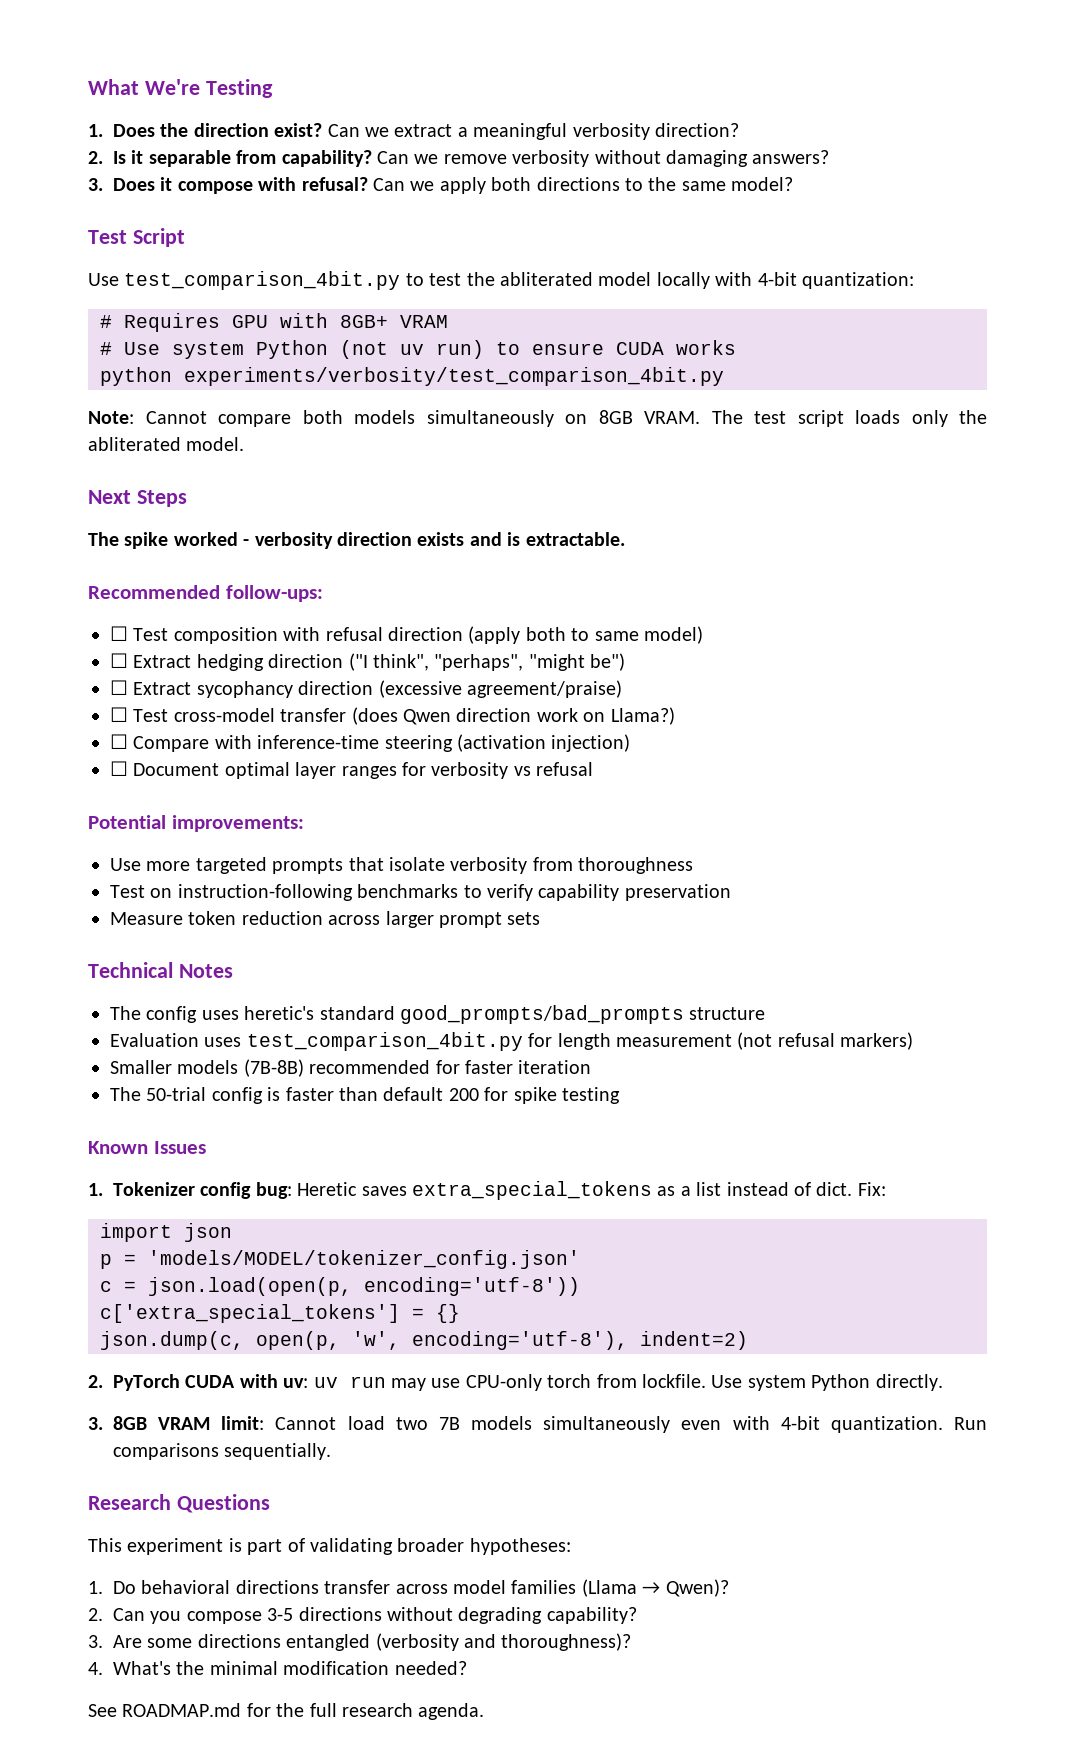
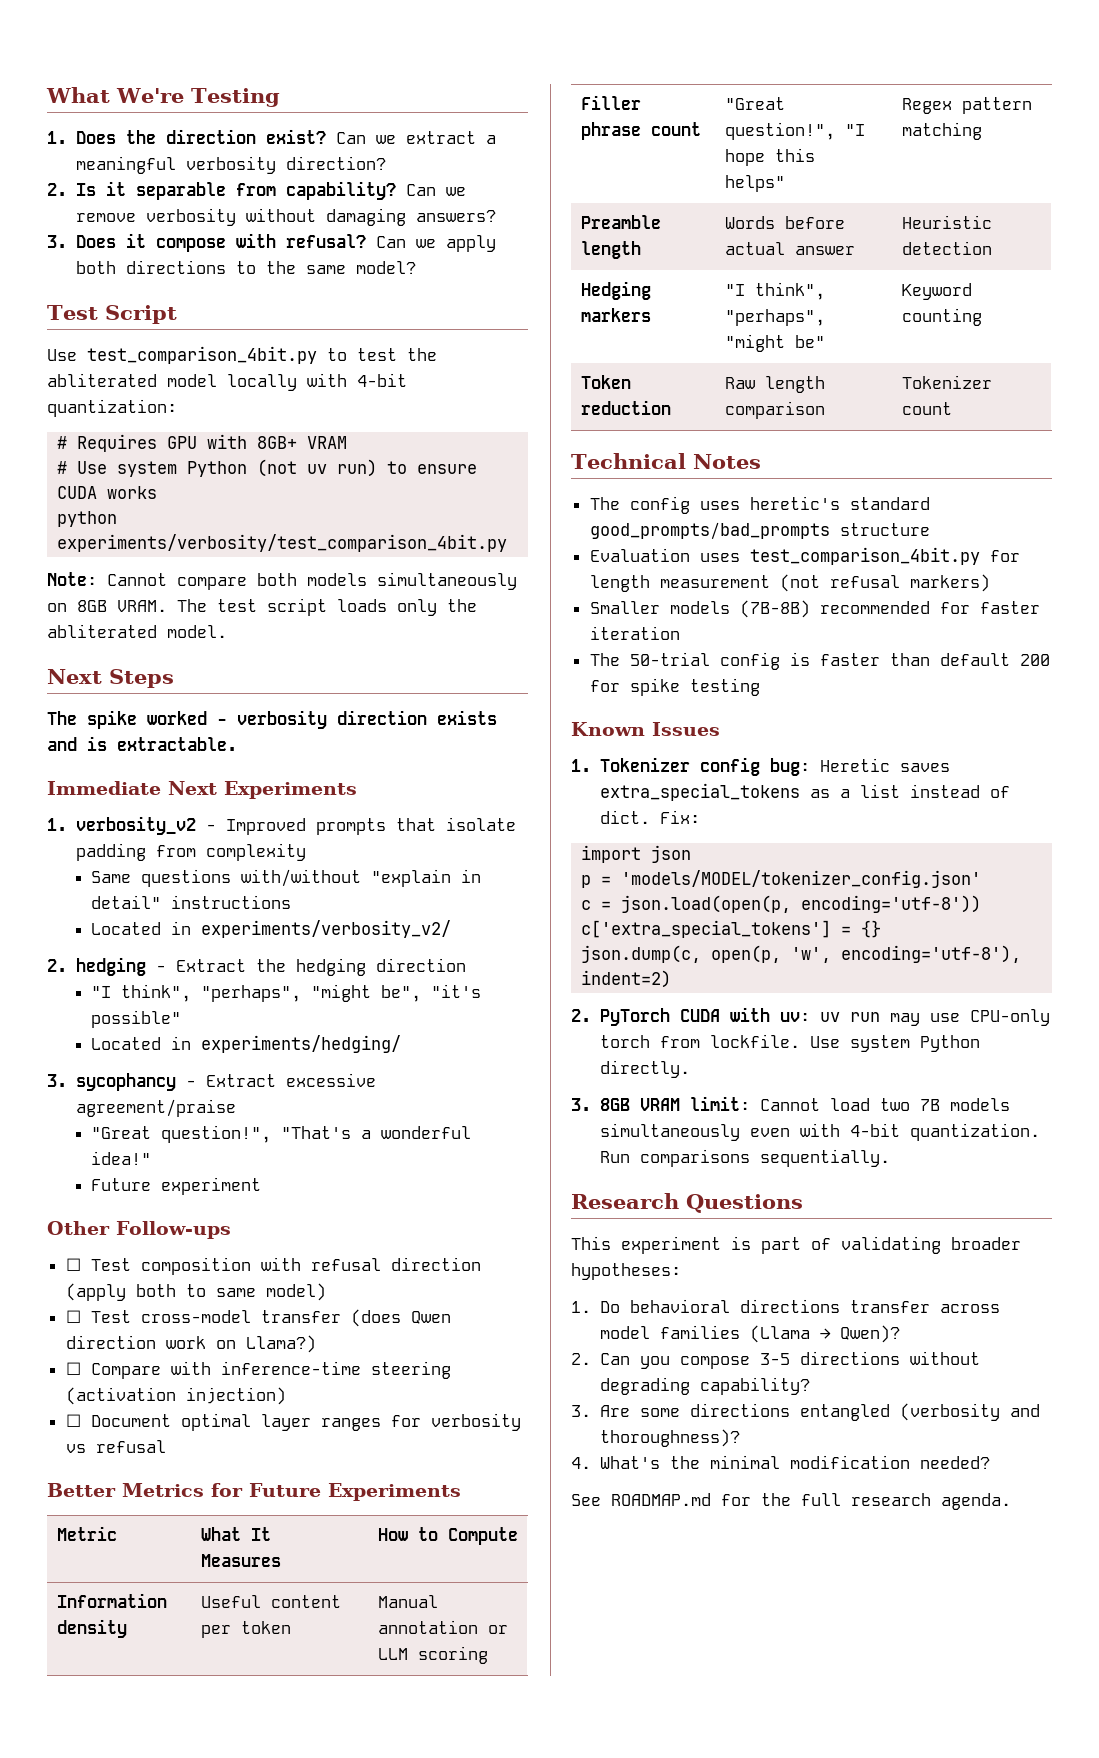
- Recommended follow-ups:
+ Immediate Next Experiments
+ 1. verbosity_v2 - Improved prompts that isolate padding from complexity
+ Same questions with/without "explain in detail" instructions
+ Located in experiments/verbosity_v2/
+ 2. hedging - Extract the hedging direction
+ "I think", "perhaps", "might be", "it's possible"
+ Located in experiments/hedging/
+ 3. sycophancy - Extract excessive agreement/praise
+ "Great question!", "That's a wonderful idea!"
+ Future experiment
+ Other Follow-ups
- ☐ Extract hedging direction ("I think", "perhaps", "might be")
- ☐ Extract sycophancy direction (excessive agreement/praise)
- Potential improvements:
- Use more targeted prompts that isolate verbosity from thoroughness
- Test on instruction-following benchmarks to verify capability preservation
- Measure token reduction across larger prompt sets
+ Better Metrics for Future Experiments
+ Metric | What It Measures | How to Compute
+ Information density | Useful content per token | Manual annotation or LLM scoring
+ Filler phrase count | "Great question!", "I hope this helps" | Regex pattern matching
+ Preamble length | Words before actual answer | Heuristic detection
+ Hedging markers | "I think", "perhaps", "might be" | Keyword counting
+ Token reduction | Raw length comparison | Tokenizer count

